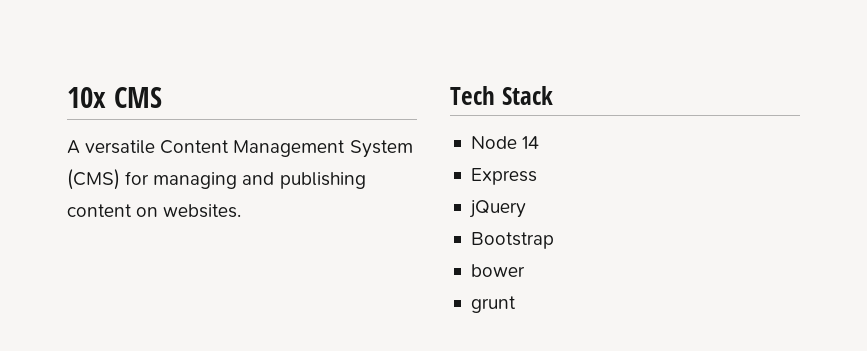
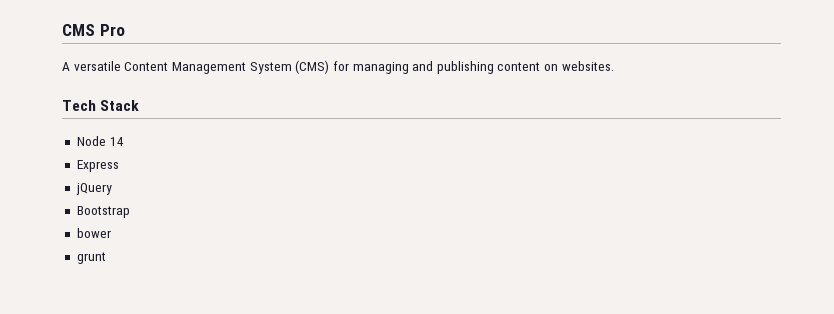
- 10x CMS
+ CMS Pro

